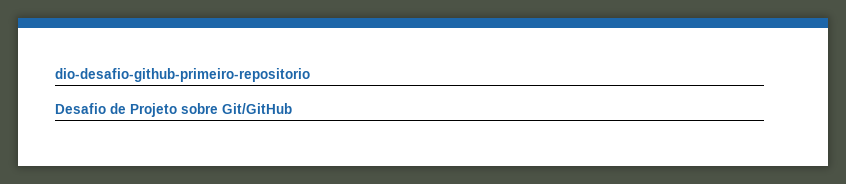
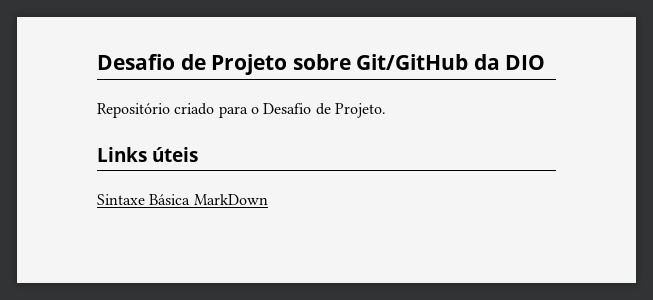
- dio-desafio-github-primeiro-repositorio
- Desafio de Projeto sobre Git/GitHub
+ Desafio de Projeto sobre Git/GitHub da DIO
+ Repositório criado para o Desafio de Projeto.
+ Links úteis
+ Sintaxe Básica MarkDown

